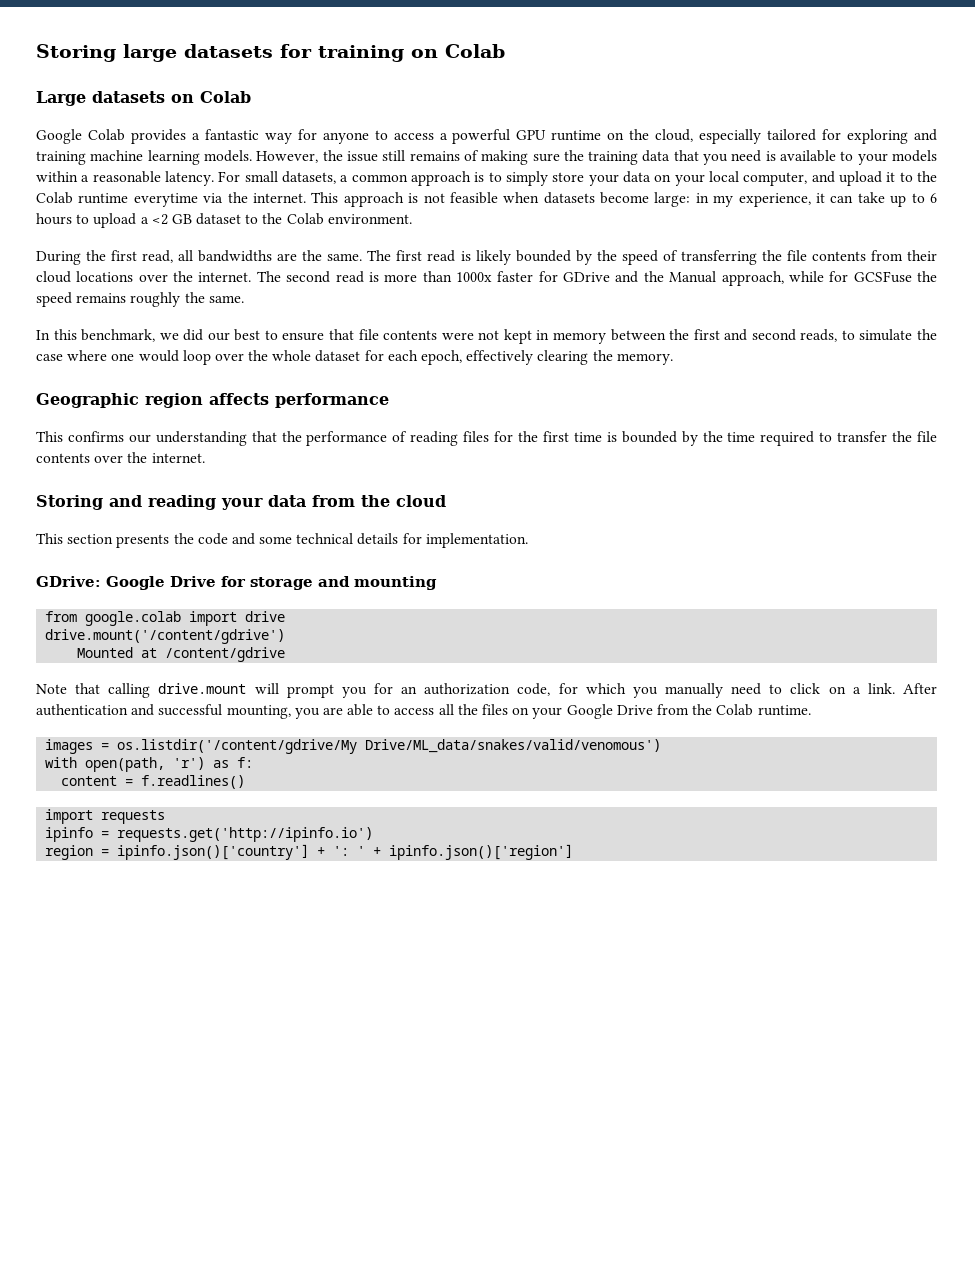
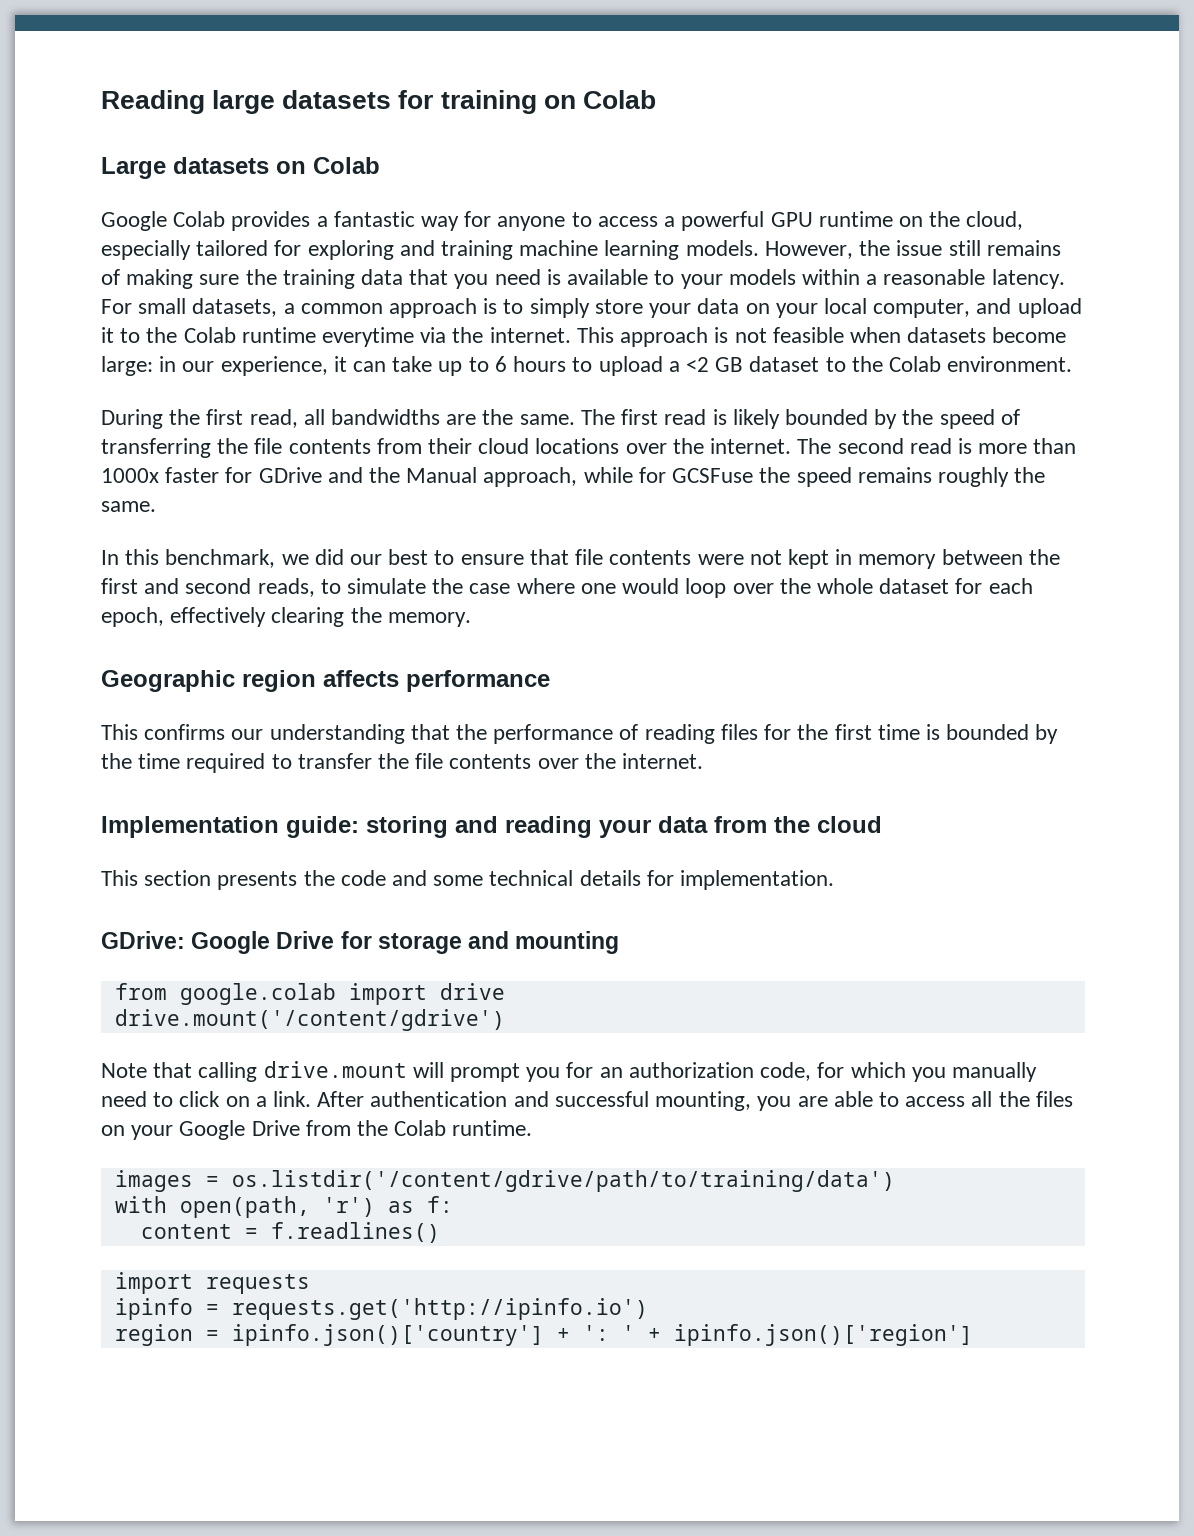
- Storing large datasets for training on Colab
+ Reading large datasets for training on Colab
- This approach is not feasible when datasets become large: in my experience, it can take up to 6 hours to upload a <2 GB dataset to the Colab environment.
+ This approach is not feasible when datasets become large: in our experience, it can take up to 6 hours to upload a <2 GB dataset to the Colab environment.
- Storing and reading your data from the cloud
+ Implementation guide: storing and reading your data from the cloud
- Mounted at /content/gdrive
- images = os.listdir('/content/gdrive/My Drive/ML_data/snakes/valid/venomous')
+ images = os.listdir('/content/gdrive/path/to/training/data')

